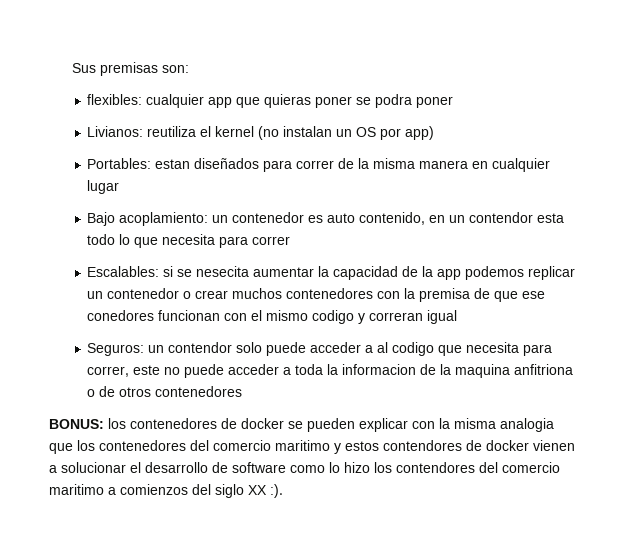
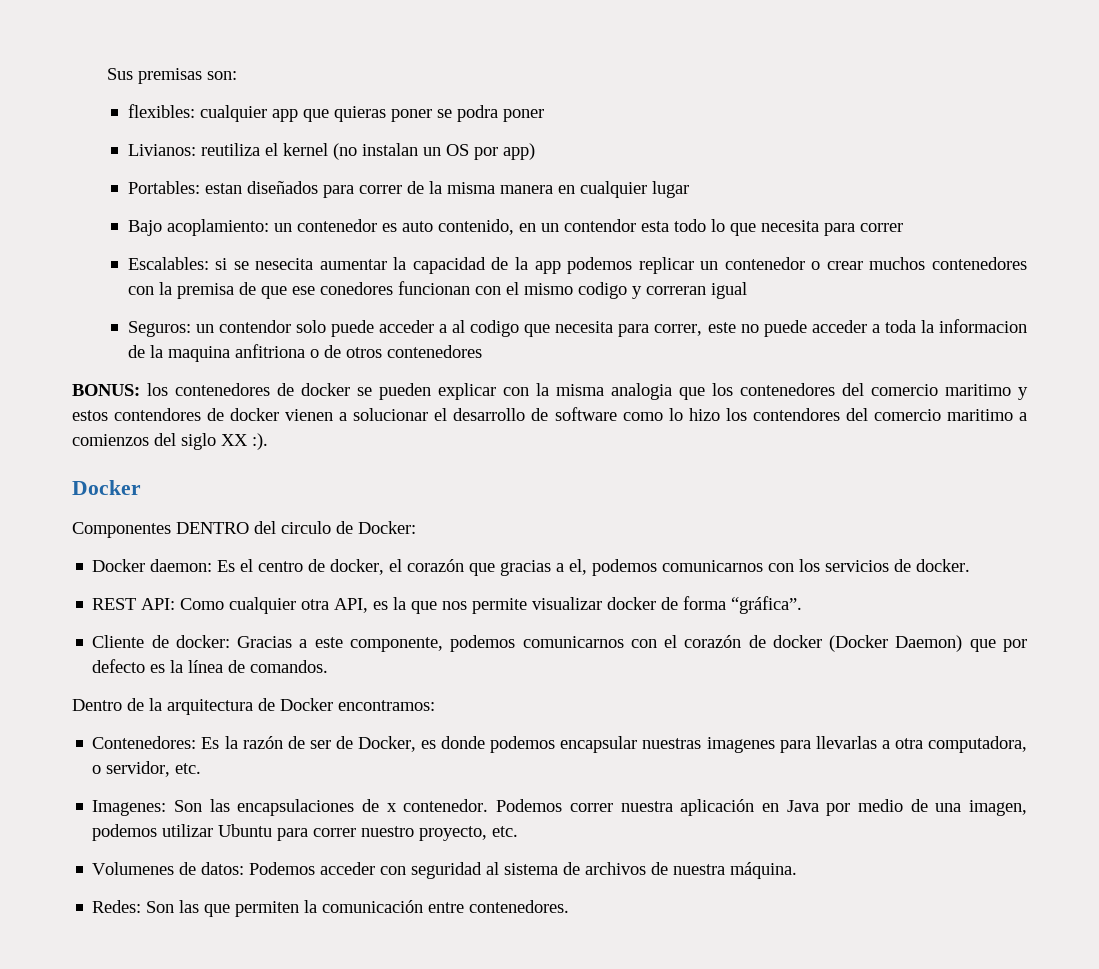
  BONUS: los contenedores de docker se pueden explicar con la misma analogia que los contenedores del comercio maritimo y estos contendores de docker vienen a solucionar el desarrollo de software como lo hizo los contendores del comercio maritimo a comienzos del siglo XX :).
+ Docker
+ Componentes DENTRO del circulo de Docker:
+ Docker daemon: Es el centro de docker, el corazón que gracias a el, podemos comunicarnos con los servicios de docker.
+ REST API: Como cualquier otra API, es la que nos permite visualizar docker de forma “gráfica”.
+ Cliente de docker: Gracias a este componente, podemos comunicarnos con el corazón de docker (Docker Daemon) que por defecto es la línea de comandos.
+ Dentro de la arquitectura de Docker encontramos:
+ Contenedores: Es la razón de ser de Docker, es donde podemos encapsular nuestras imagenes para llevarlas a otra computadora, o servidor, etc.
+ Imagenes: Son las encapsulaciones de x contenedor. Podemos correr nuestra aplicación en Java por medio de una imagen, podemos utilizar Ubuntu para correr nuestro proyecto, etc.
+ Volumenes de datos: Podemos acceder con seguridad al sistema de archivos de nuestra máquina.
+ Redes: Son las que permiten la comunicación entre contenedores.

